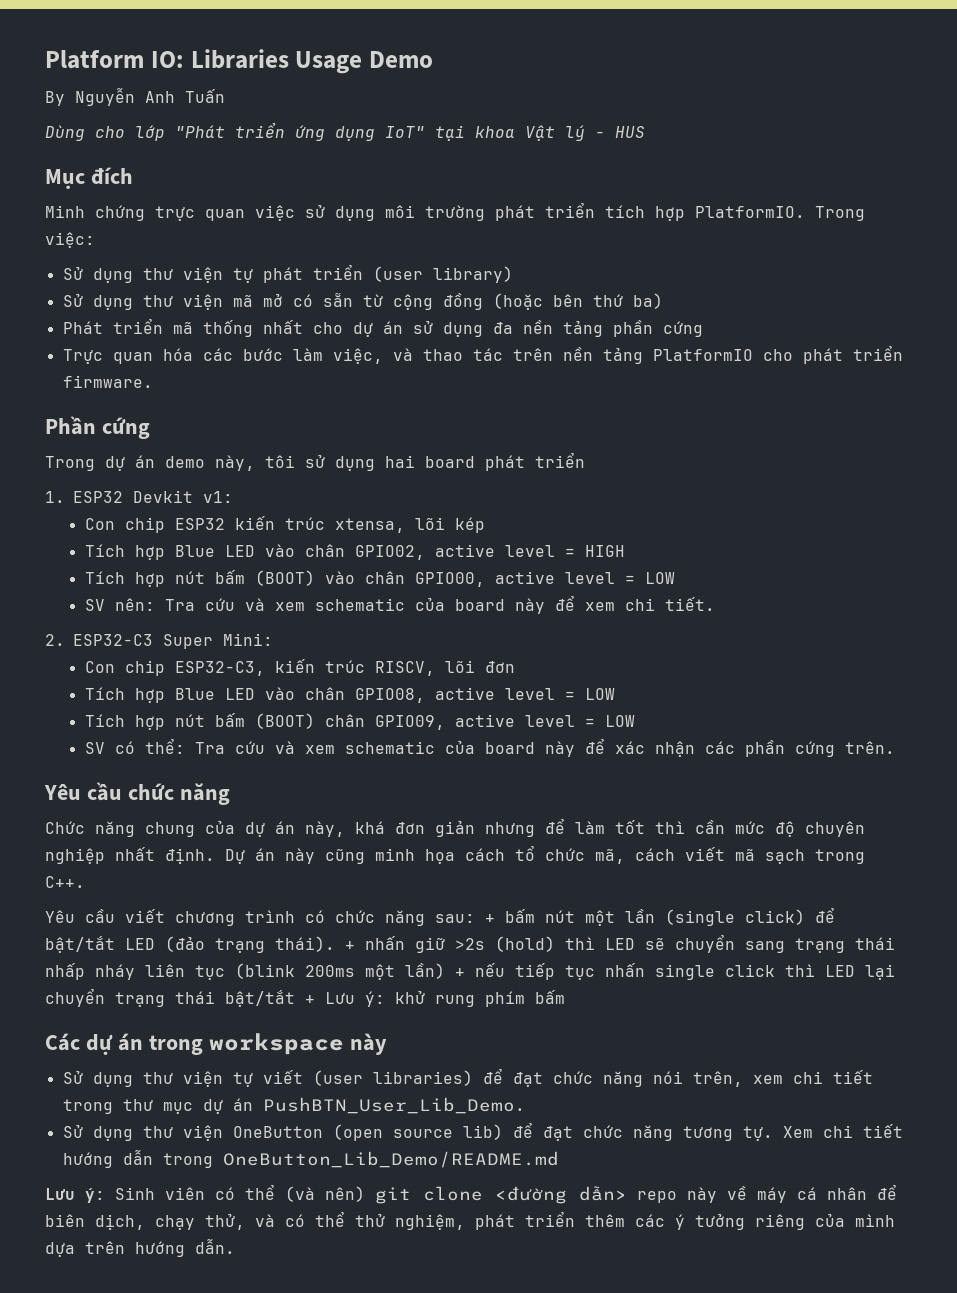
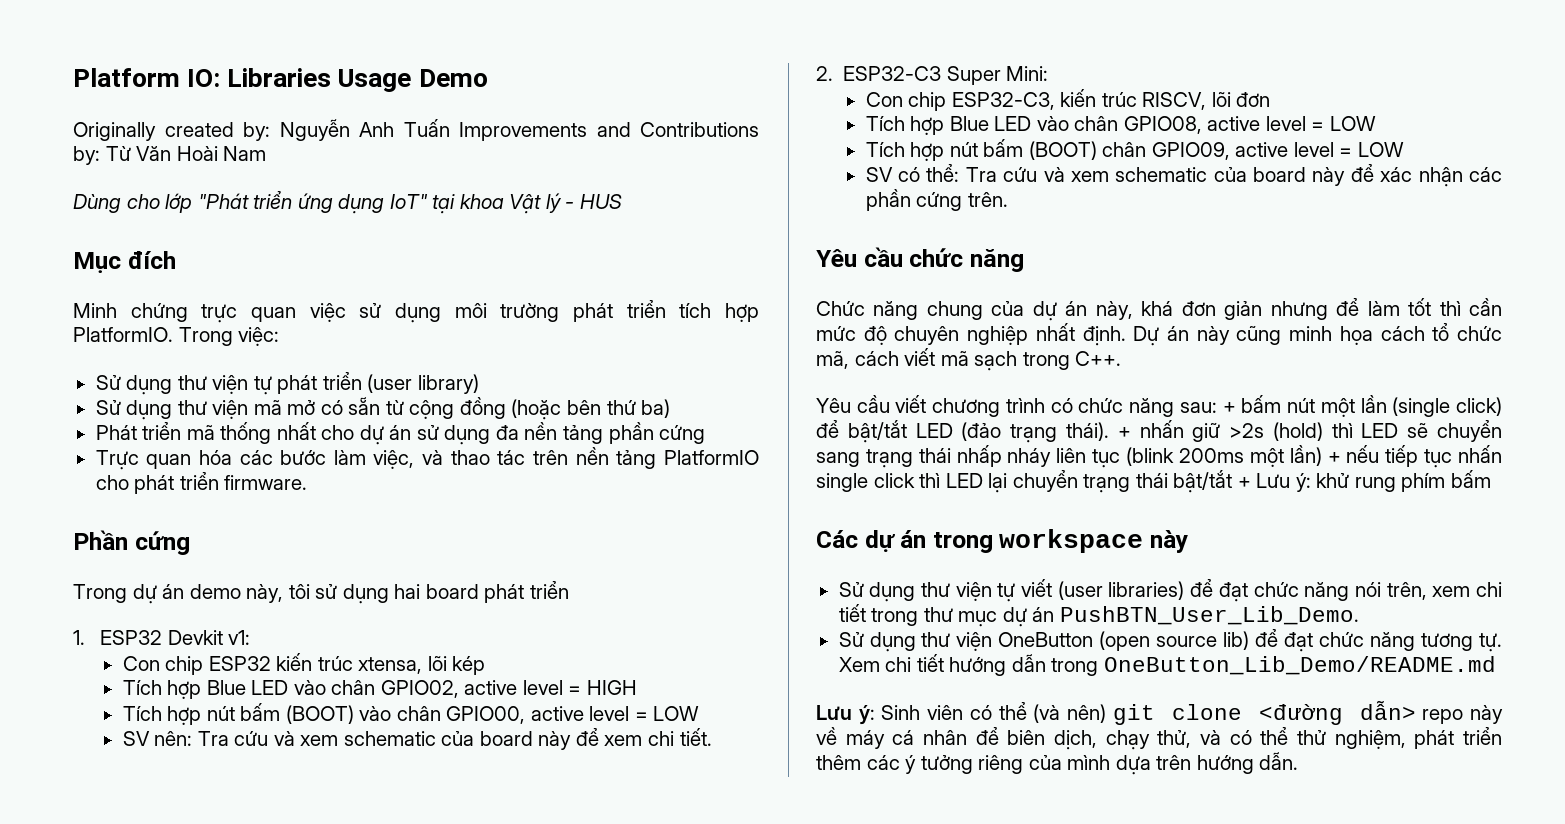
- By Nguyễn Anh Tuấn
+ Originally created by: Nguyễn Anh Tuấn Improvements and Contributions by: Từ Văn Hoài Nam

